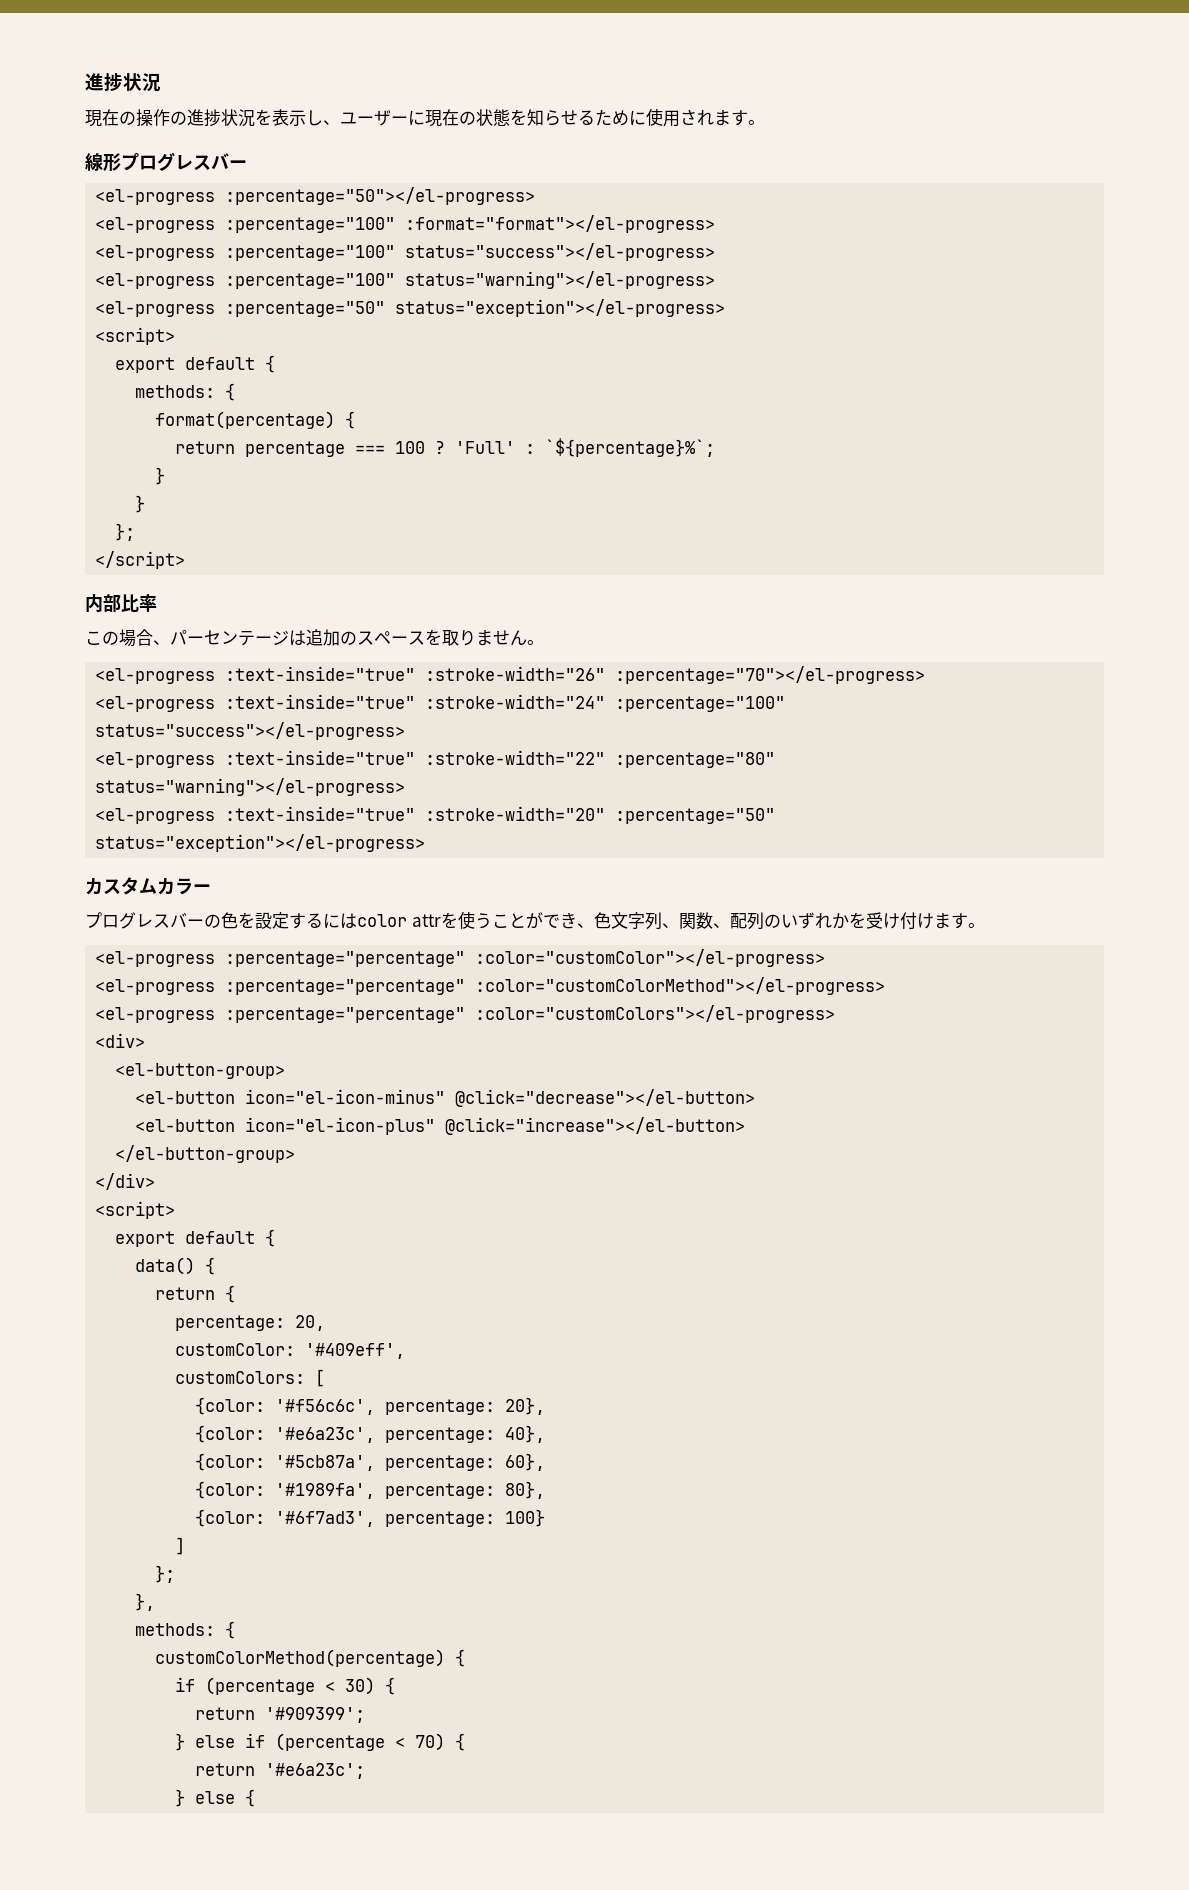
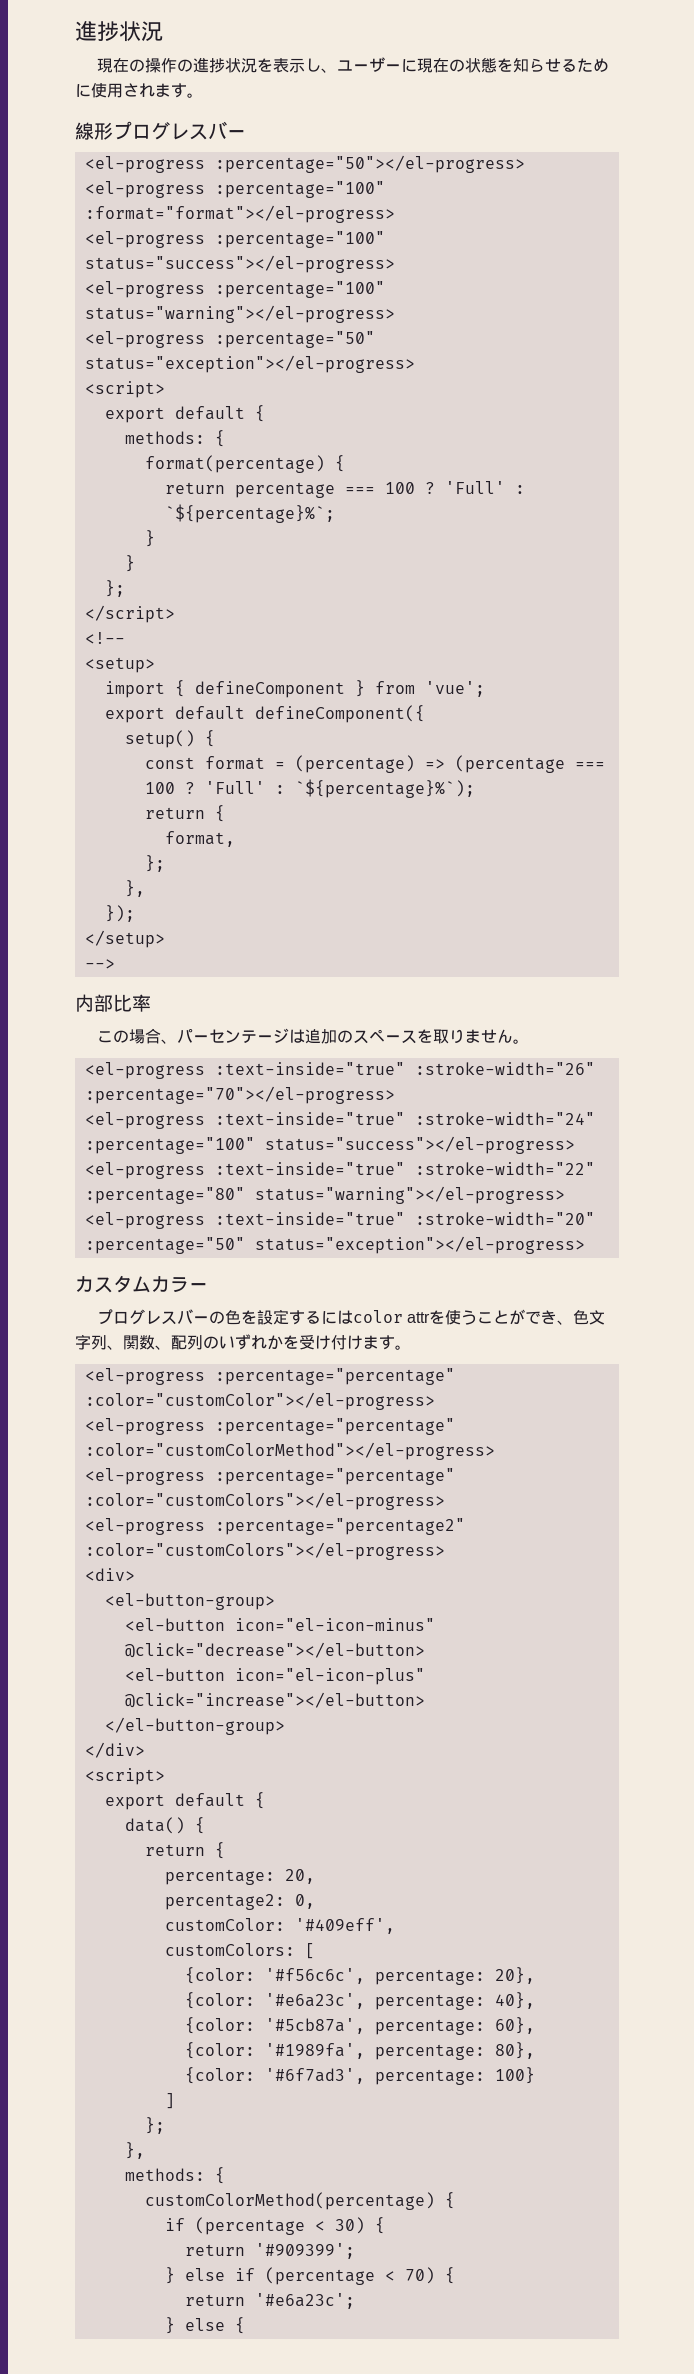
+ <!--
+ <setup>
+ import { defineComponent } from 'vue';
+ export default defineComponent({
+ setup() {
+ const format = (percentage) => (percentage === 100 ? 'Full' : `${percentage}%`);
+ return {
+ format,
+ };
+ },
+ });
+ </setup>
+ -->
+ <el-progress :percentage="percentage2" :color="customColors"></el-progress>
+ percentage2: 0,

